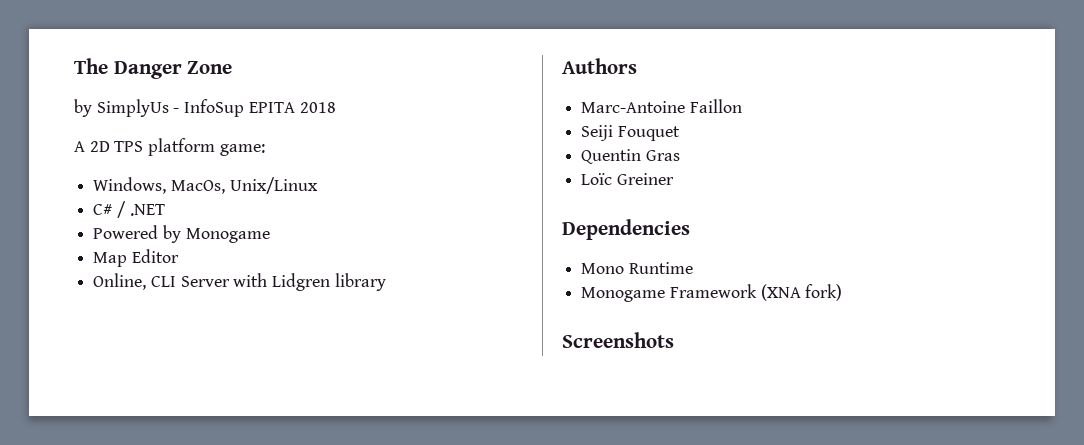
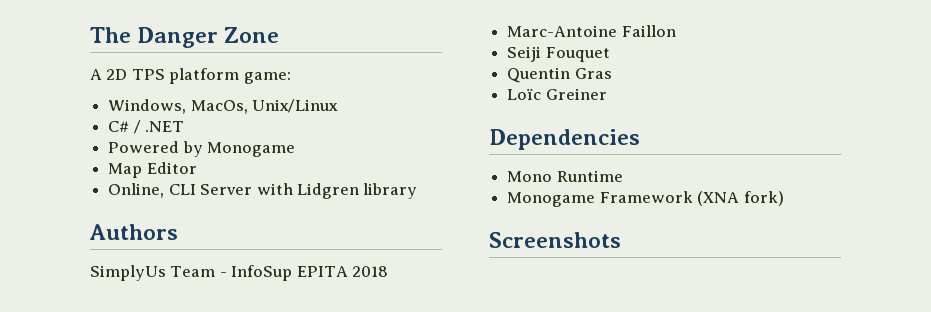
- by SimplyUs - InfoSup EPITA 2018
+ SimplyUs Team - InfoSup EPITA 2018

